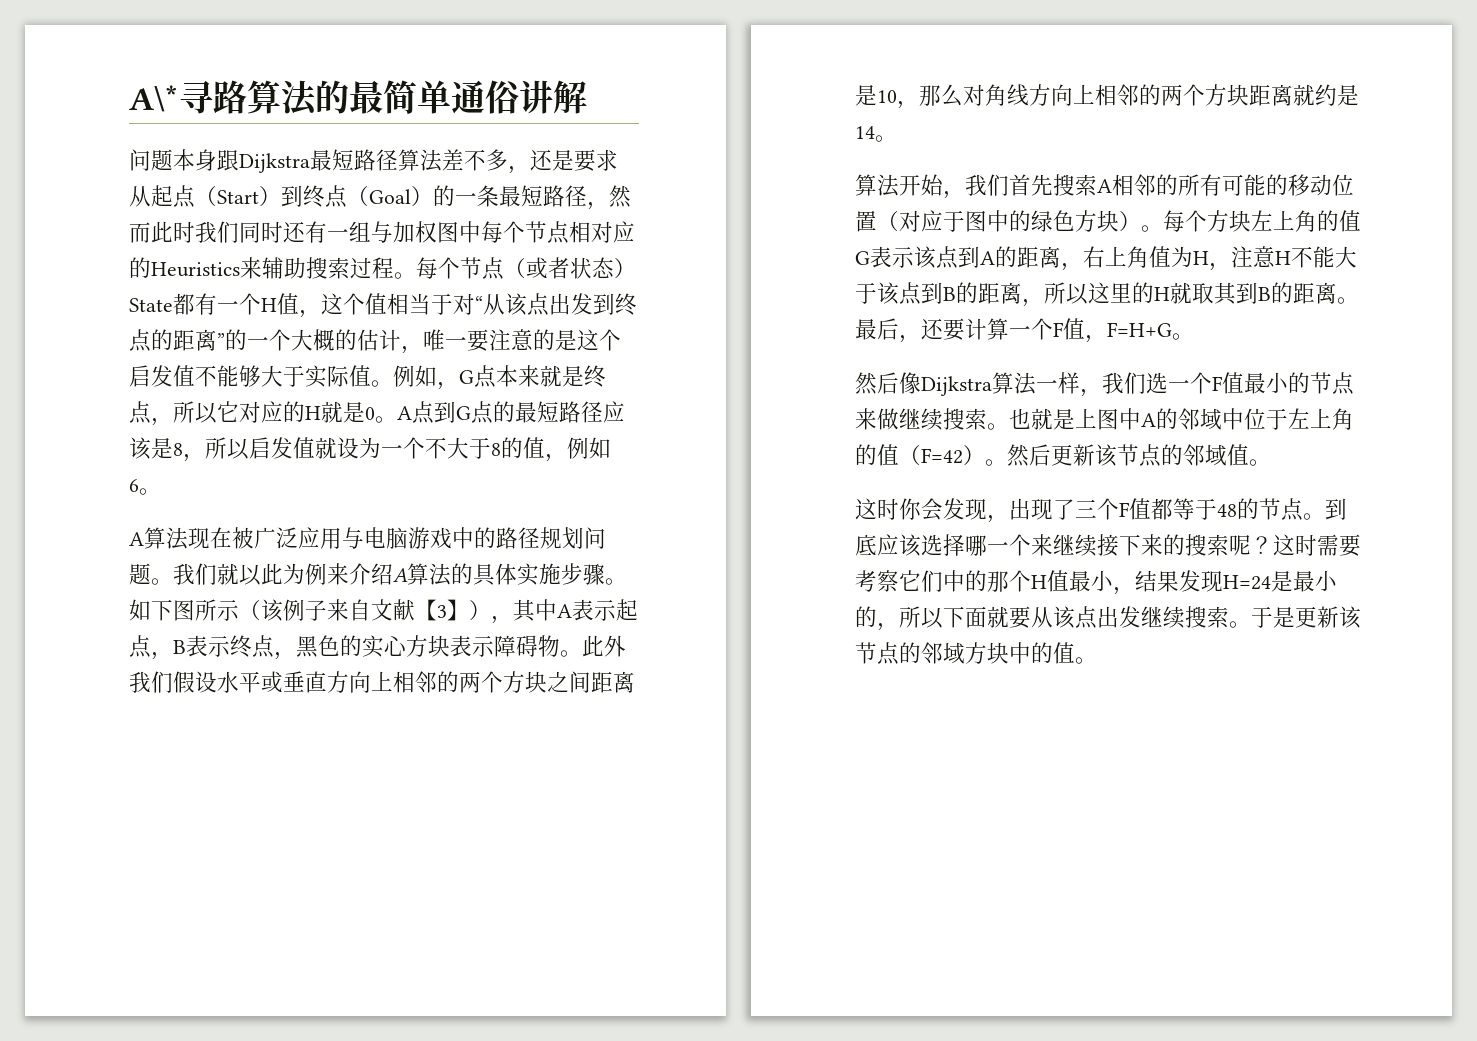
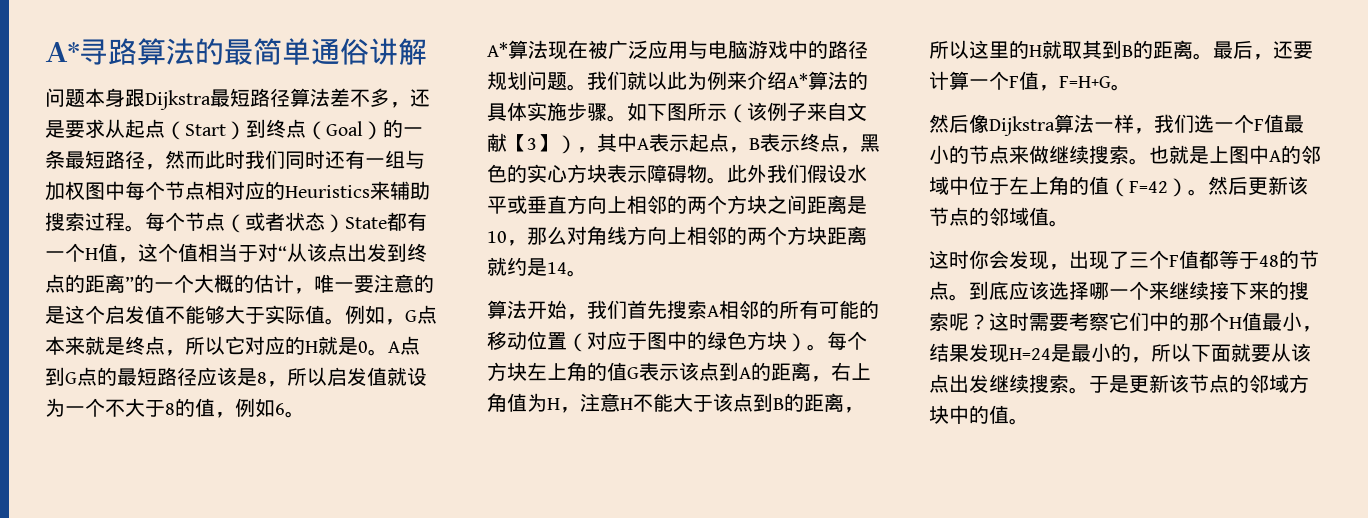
- A\*寻路算法的最简单通俗讲解
+ A*寻路算法的最简单通俗讲解
- A算法现在被广泛应用与电脑游戏中的路径规划问题。
+ A*算法现在被广泛应用与电脑游戏中的路径规划问题。
- 我们就以此为例来介绍A算法的具体实施步骤。
+ 我们就以此为例来介绍A*算法的具体实施步骤。

